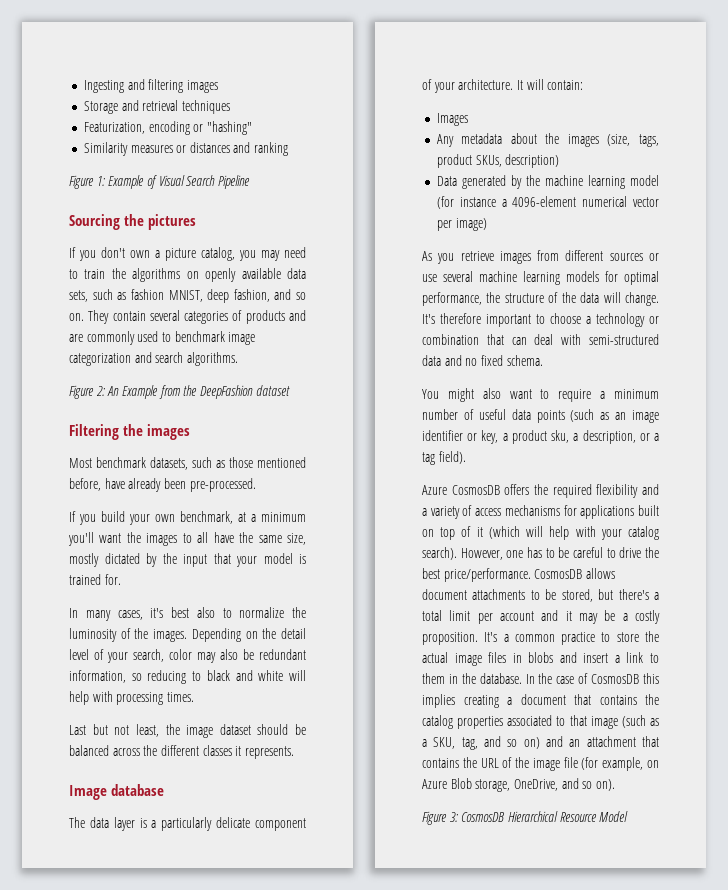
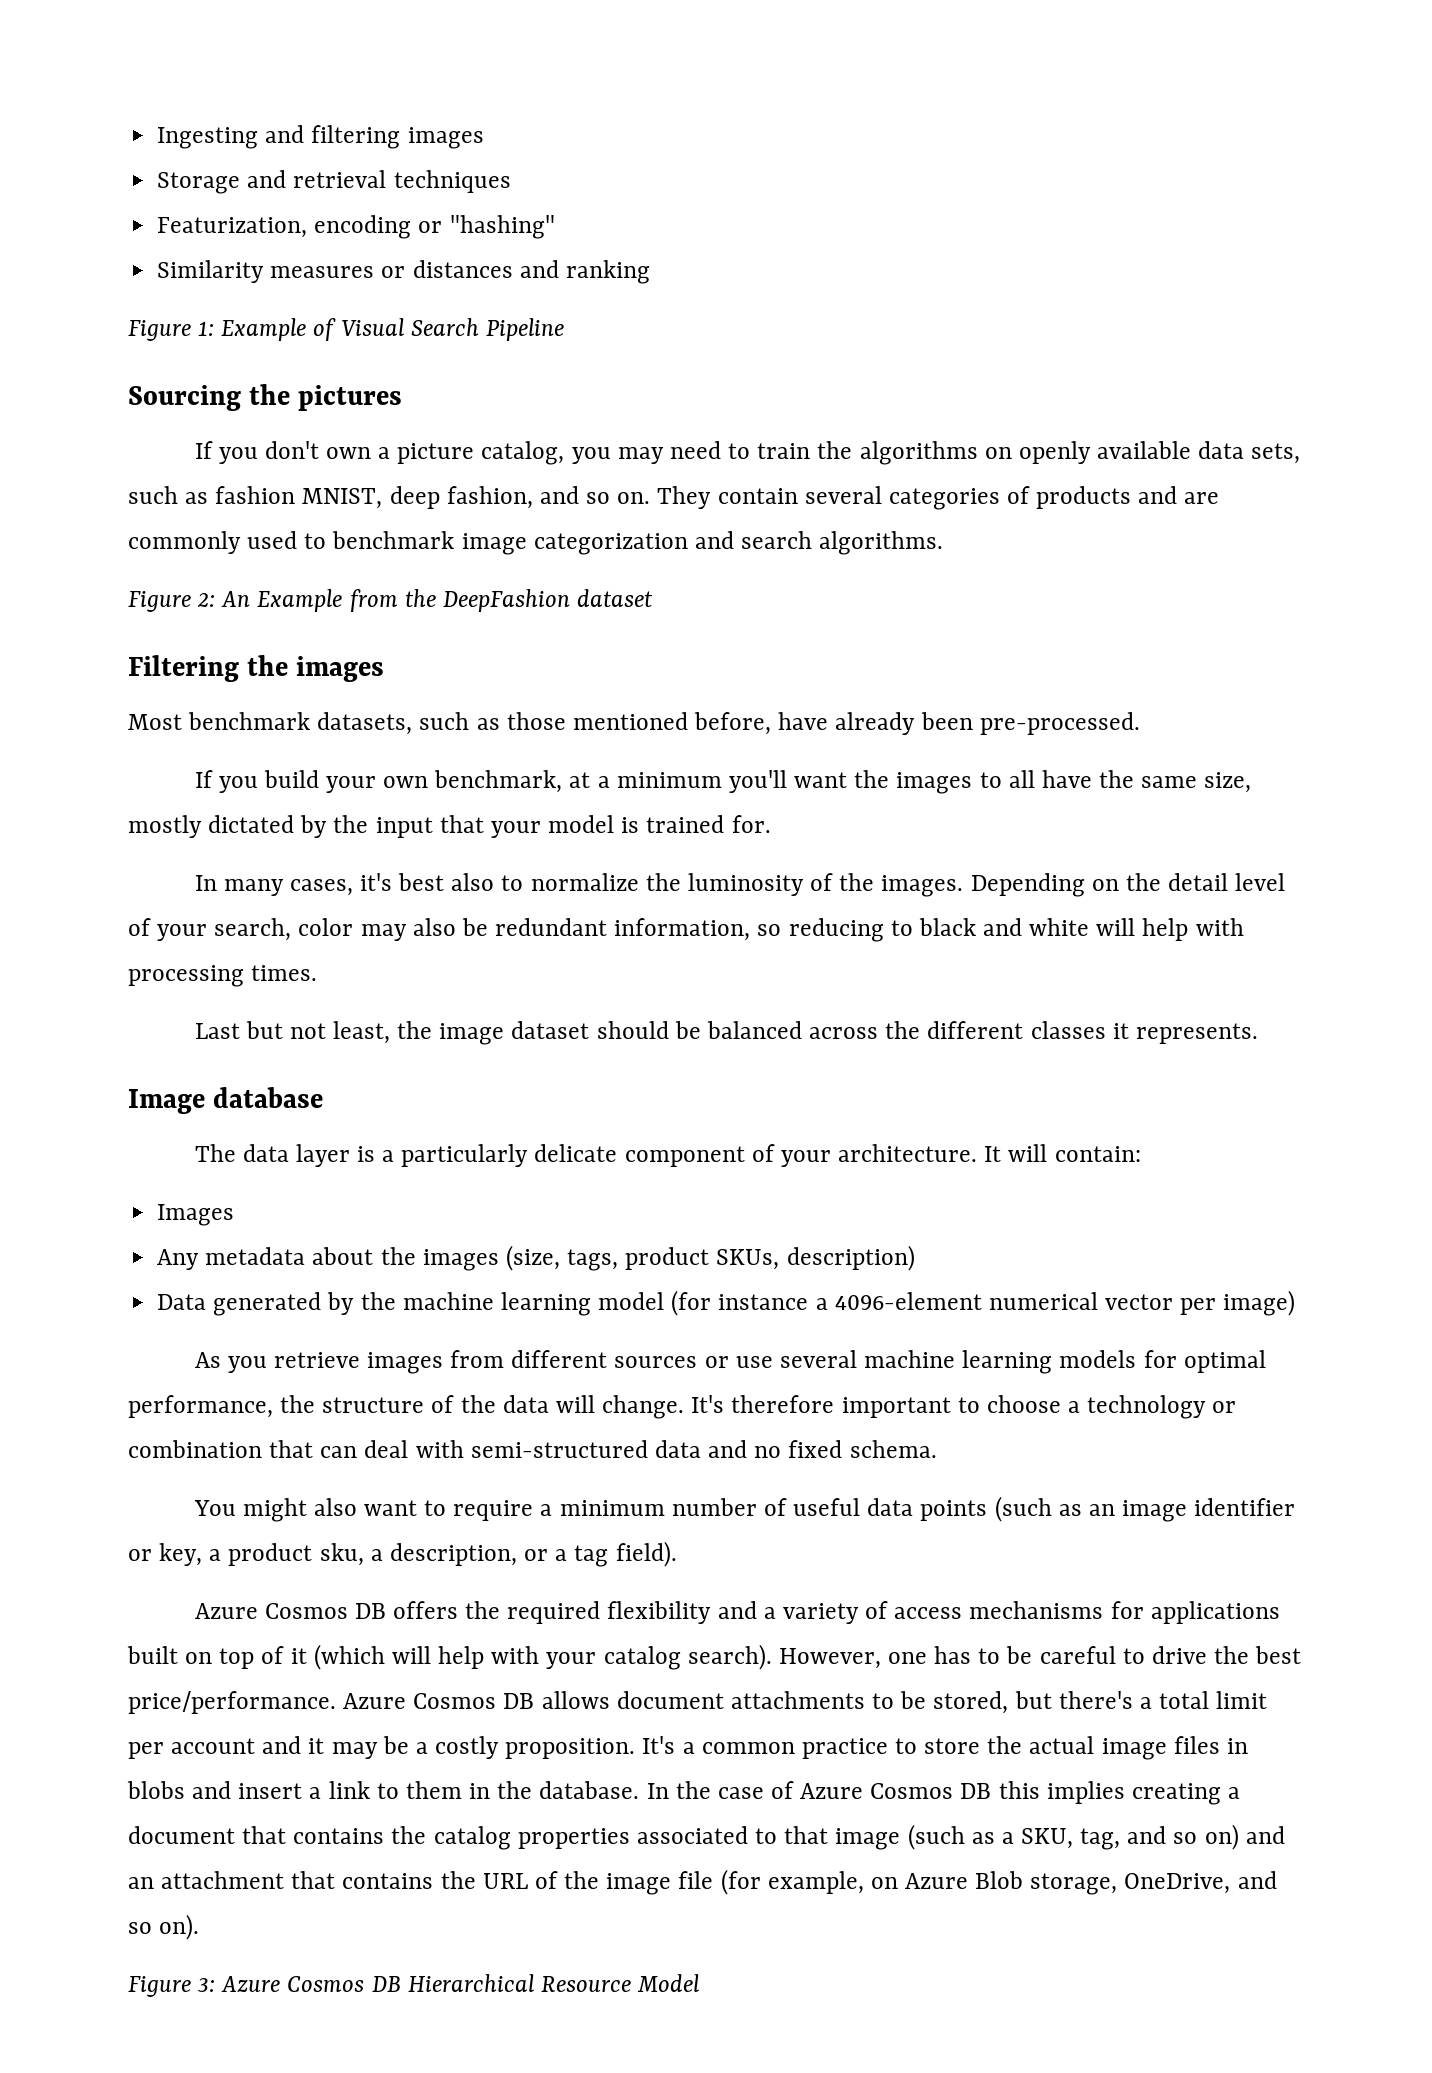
- Azure CosmosDB offers the required flexibility and a variety of access mechanisms for applications built on top of it (which will help with your catalog search).
+ Azure Cosmos DB offers the required flexibility and a variety of access mechanisms for applications built on top of it (which will help with your catalog search).
- CosmosDB allows document attachments to be stored, but there's a total limit per account and it may be a costly proposition.
+ Azure Cosmos DB allows document attachments to be stored, but there's a total limit per account and it may be a costly proposition.
- In the case of CosmosDB this implies creating a document that contains the catalog properties associated to that image (such as a SKU, tag, and so on) and an attachment that contains the URL of the image file (for example, on Azure Blob storage, OneDrive, and so on).
+ In the case of Azure Cosmos DB this implies creating a document that contains the catalog properties associated to that image (such as a SKU, tag, and so on) and an attachment that contains the URL of the image file (for example, on Azure Blob storage, OneDrive, and so on).
- Figure 3: CosmosDB Hierarchical Resource Model
+ Figure 3: Azure Cosmos DB Hierarchical Resource Model

